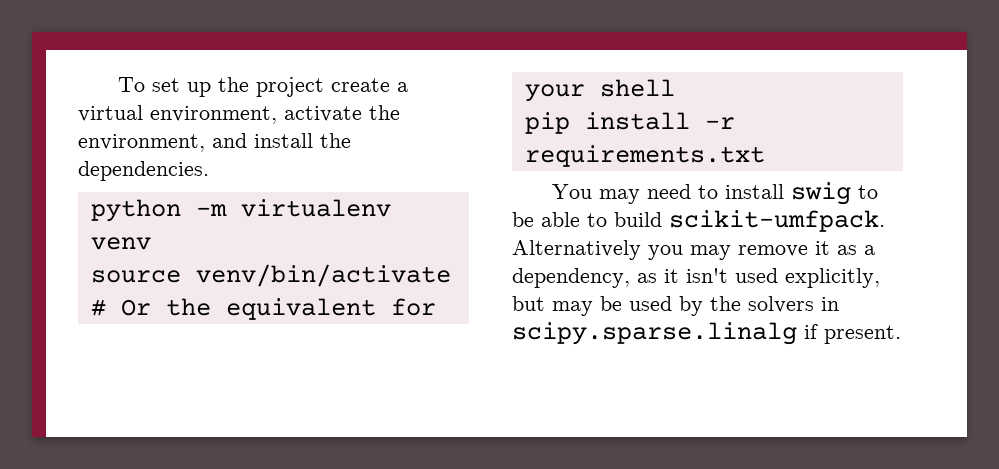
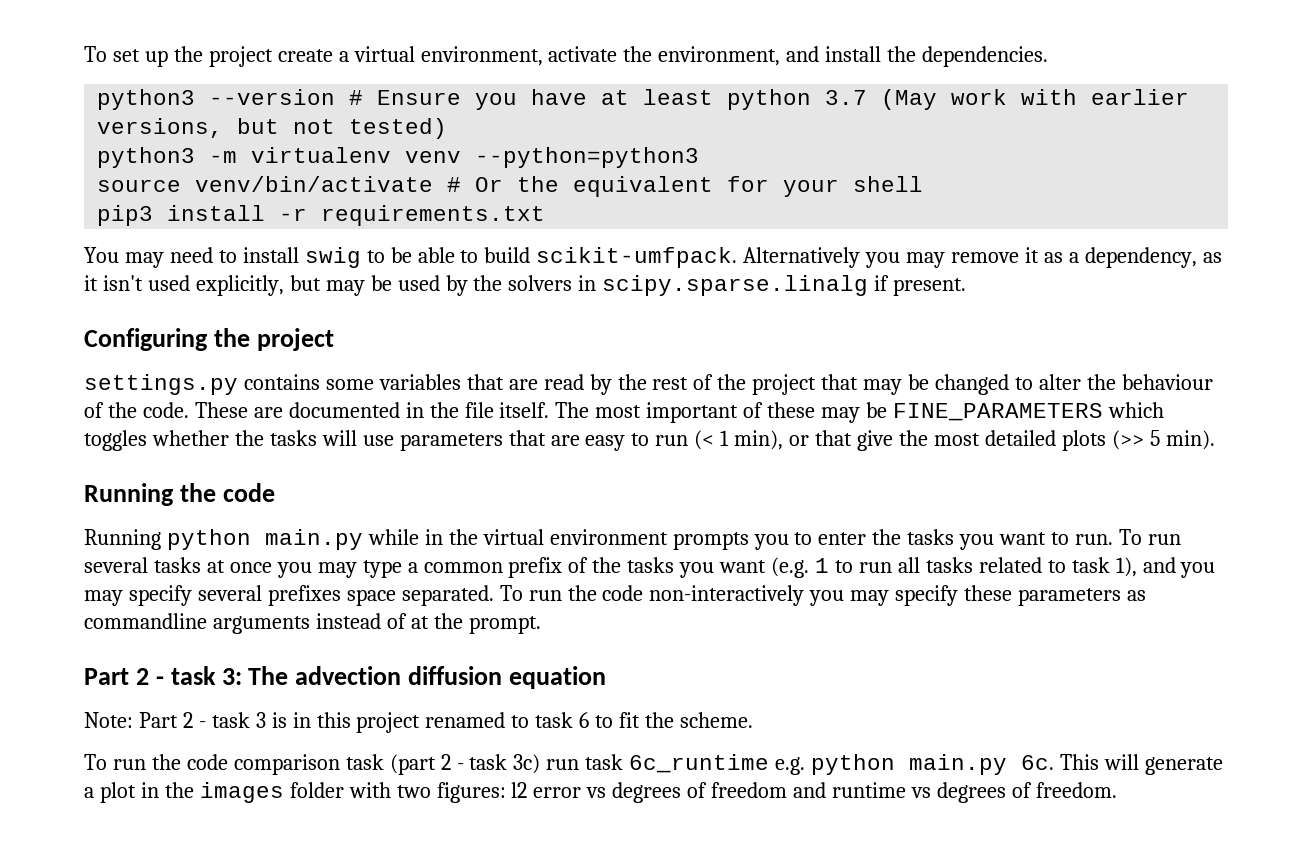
- python -m virtualenv venv
+ python3 --version # Ensure you have at least python 3.7 (May work with earlier versions, but not tested)
+ python3 -m virtualenv venv --python=python3
- pip install -r requirements.txt
+ pip3 install -r requirements.txt
+ Configuring the project
+ settings.py contains some variables that are read by the rest of the project that may be changed to alter the behaviour of the code. These are documented in the file itself. The most important of these may be FINE_PARAMETERS which toggles whether the tasks will use parameters that are easy to run (< 1 min), or that give the most detailed plots (>> 5 min).
+ Running the code
+ Running python main.py while in the virtual environment prompts you to enter the tasks you want to run. To run several tasks at once you may type a common prefix of the tasks you want (e.g. 1 to run all tasks related to task 1), and you may specify several prefixes space separated. To run the code non-interactively you may specify these parameters as commandline arguments instead of at the prompt.
+ Part 2 - task 3: The advection diffusion equation
+ Note: Part 2 - task 3 is in this project renamed to task 6 to fit the scheme.
+ To run the code comparison task (part 2 - task 3c) run task 6c_runtime e.g. python main.py 6c. This will generate a plot in the images folder with two figures: l2 error vs degrees of freedom and runtime vs degrees of freedom.

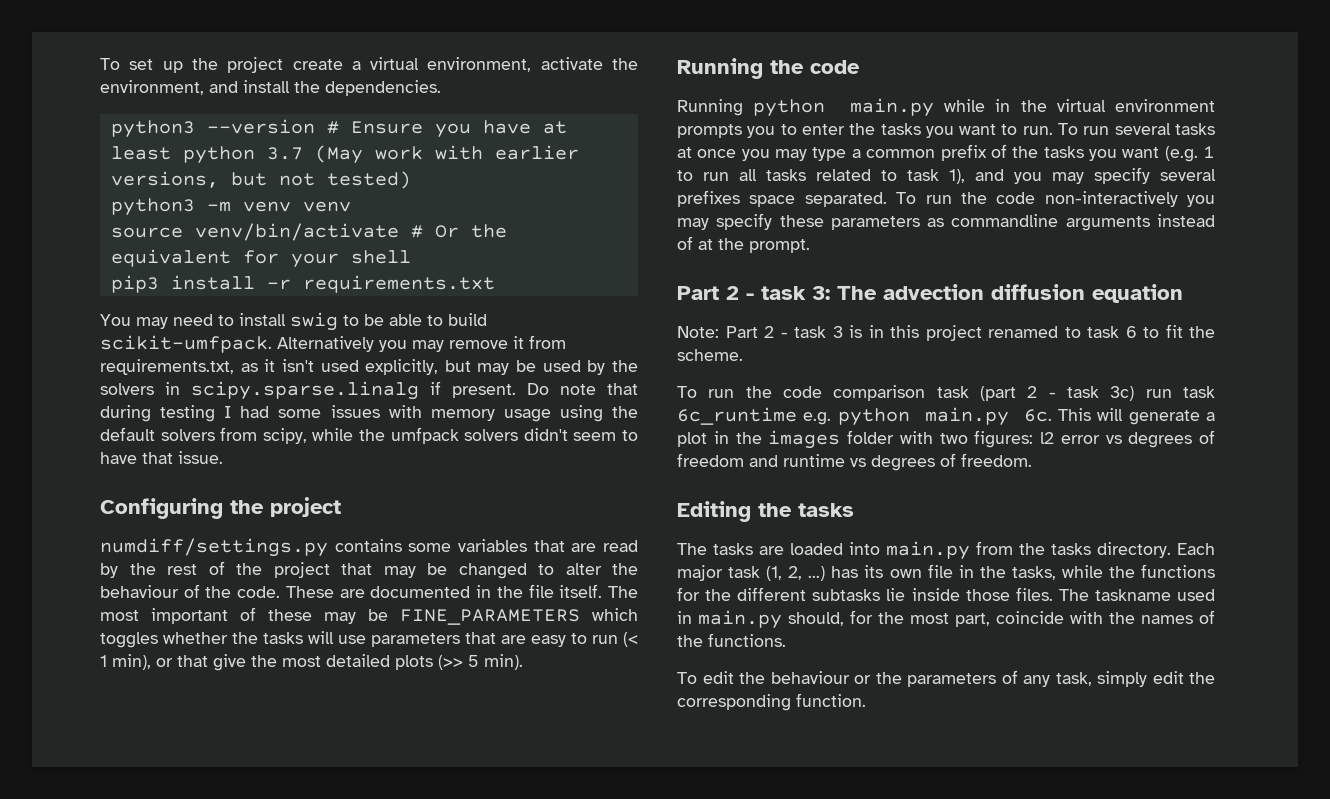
- python3 -m virtualenv venv --python=python3
+ python3 -m venv venv
- Alternatively you may remove it as a dependency, as it isn't used explicitly, but may be used by the solvers in scipy.sparse.linalg if present.
+ Alternatively you may remove it from requirements.txt, as it isn't used explicitly, but may be used by the solvers in scipy.sparse.linalg if present. Do note that during testing I had some issues with memory usage using the default solvers from scipy, while the umfpack solvers didn't seem to have that issue.
- settings.py contains some variables that are read by the rest of the project that may be changed to alter the behaviour of the code.
+ numdiff/settings.py contains some variables that are read by the rest of the project that may be changed to alter the behaviour of the code.
+ Editing the tasks
+ The tasks are loaded into main.py from the tasks directory. Each major task (1, 2, ...) has its own file in the tasks, while the functions for the different subtasks lie inside those files. The taskname used in main.py should, for the most part, coincide with the names of the functions.
+ To edit the behaviour or the parameters of any task, simply edit the corresponding function.

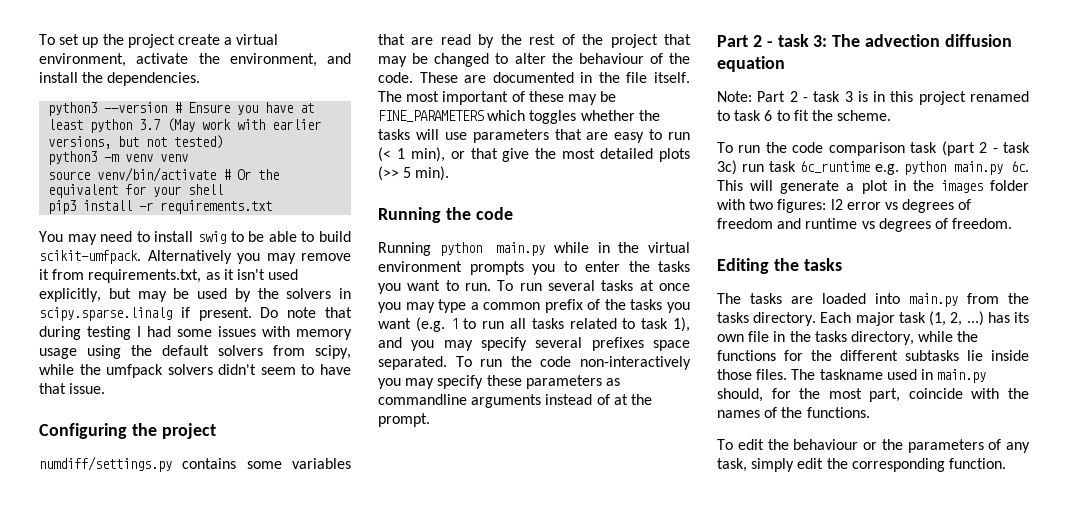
- Each major task (1, 2, ...) has its own file in the tasks, while the functions for the different subtasks lie inside those files.
+ Each major task (1, 2, ...) has its own file in the tasks directory, while the functions for the different subtasks lie inside those files.

